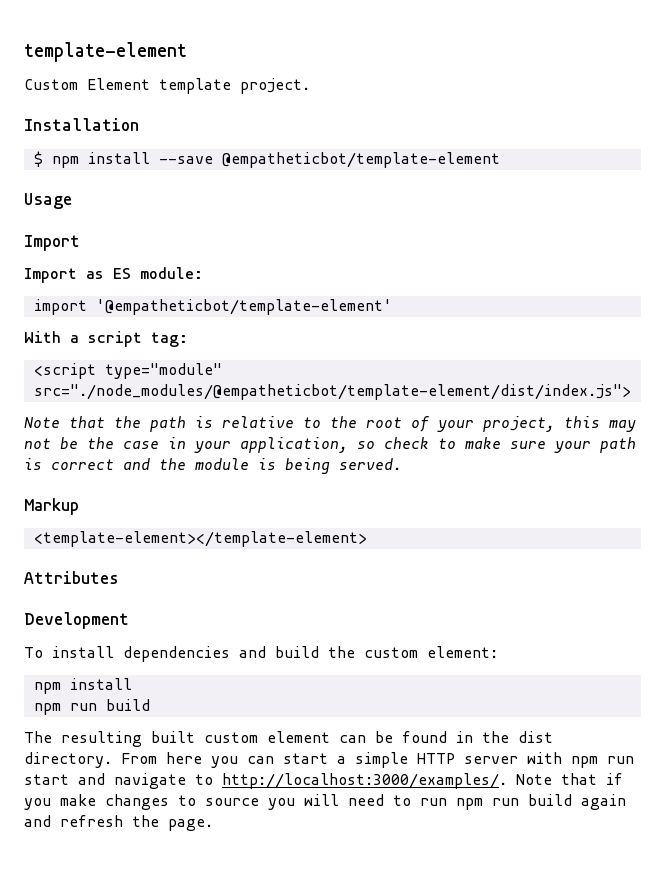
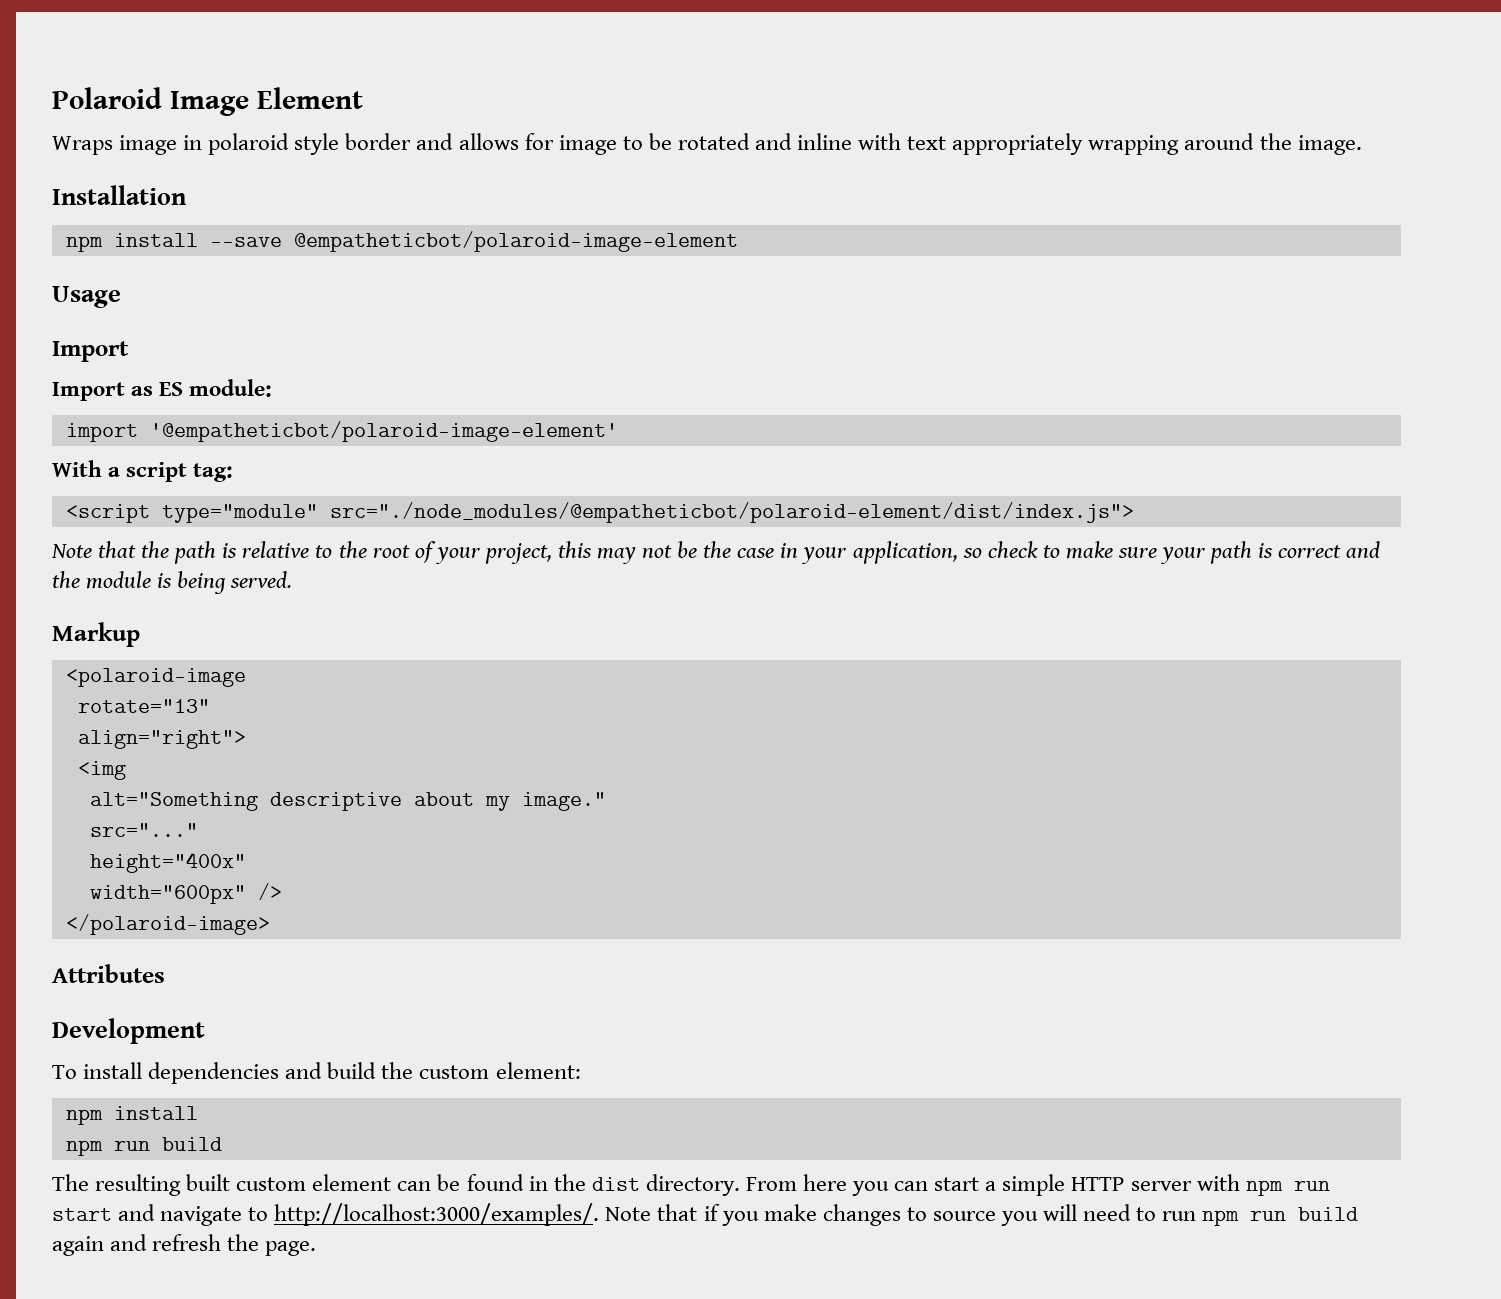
- template-element
- Custom Element template project.
+ Polaroid Image Element
+ Wraps image in polaroid style border and allows for image to be rotated and inline with text appropriately wrapping around the image.
- $ npm install --save @empatheticbot/template-element
+ npm install --save @empatheticbot/polaroid-image-element
- import '@empatheticbot/template-element'
+ import '@empatheticbot/polaroid-image-element'
- <script type="module" src="./node_modules/@empatheticbot/template-element/dist/index.js">
+ <script type="module" src="./node_modules/@empatheticbot/polaroid-element/dist/index.js">
- <template-element></template-element>
+ <polaroid-image
+ rotate="13"
+ align="right">
+ <img
+ alt="Something descriptive about my image."
+ src="..."
+ height="400x"
+ width="600px" />
+ </polaroid-image>

